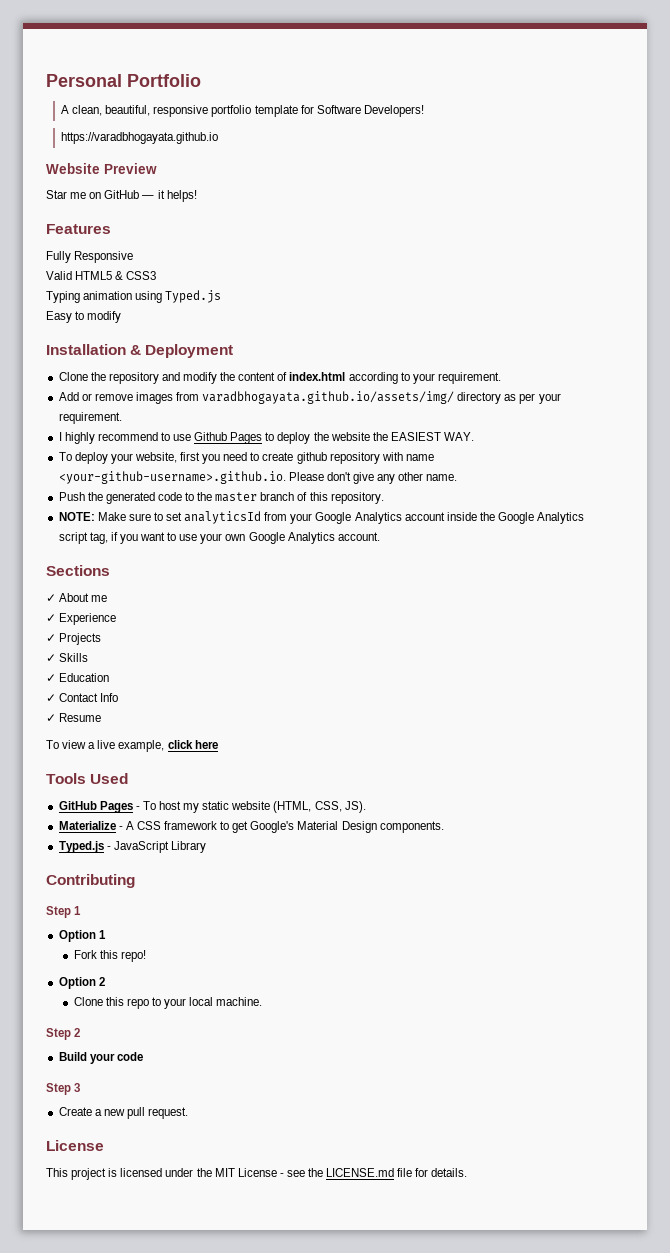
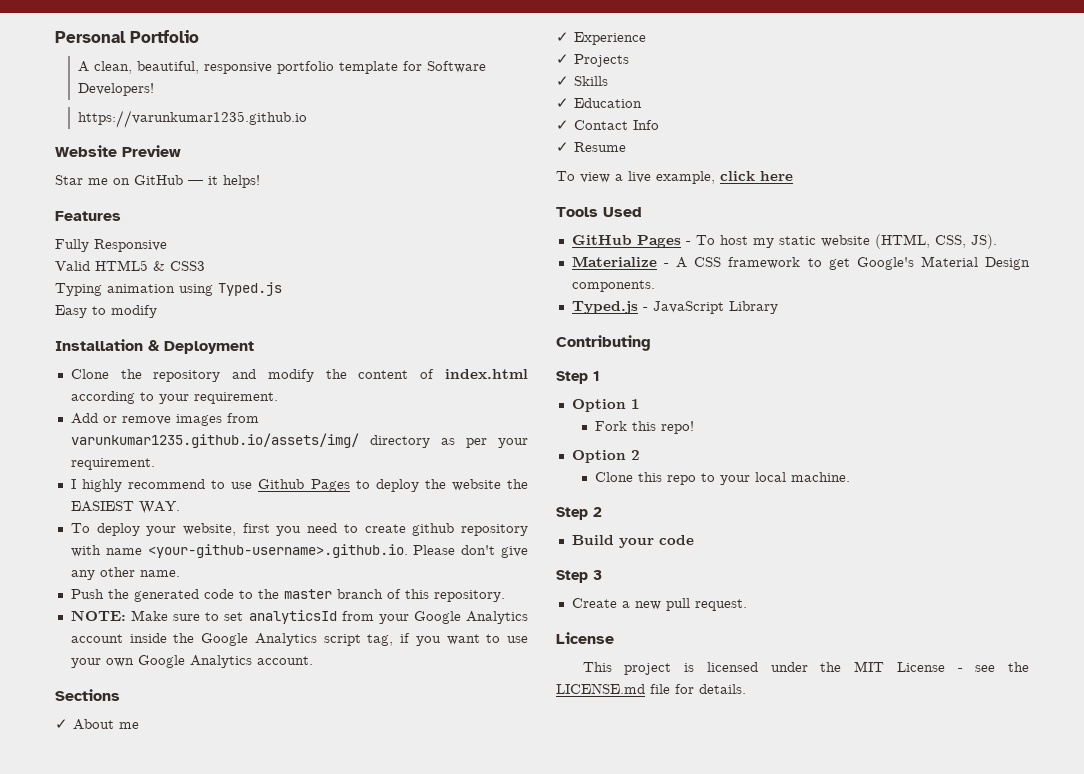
- https://varadbhogayata.github.io
+ https://varunkumar1235.github.io
- Add or remove images from varadbhogayata.github.io/assets/img/ directory as per your requirement.
+ Add or remove images from varunkumar1235.github.io/assets/img/ directory as per your requirement.

